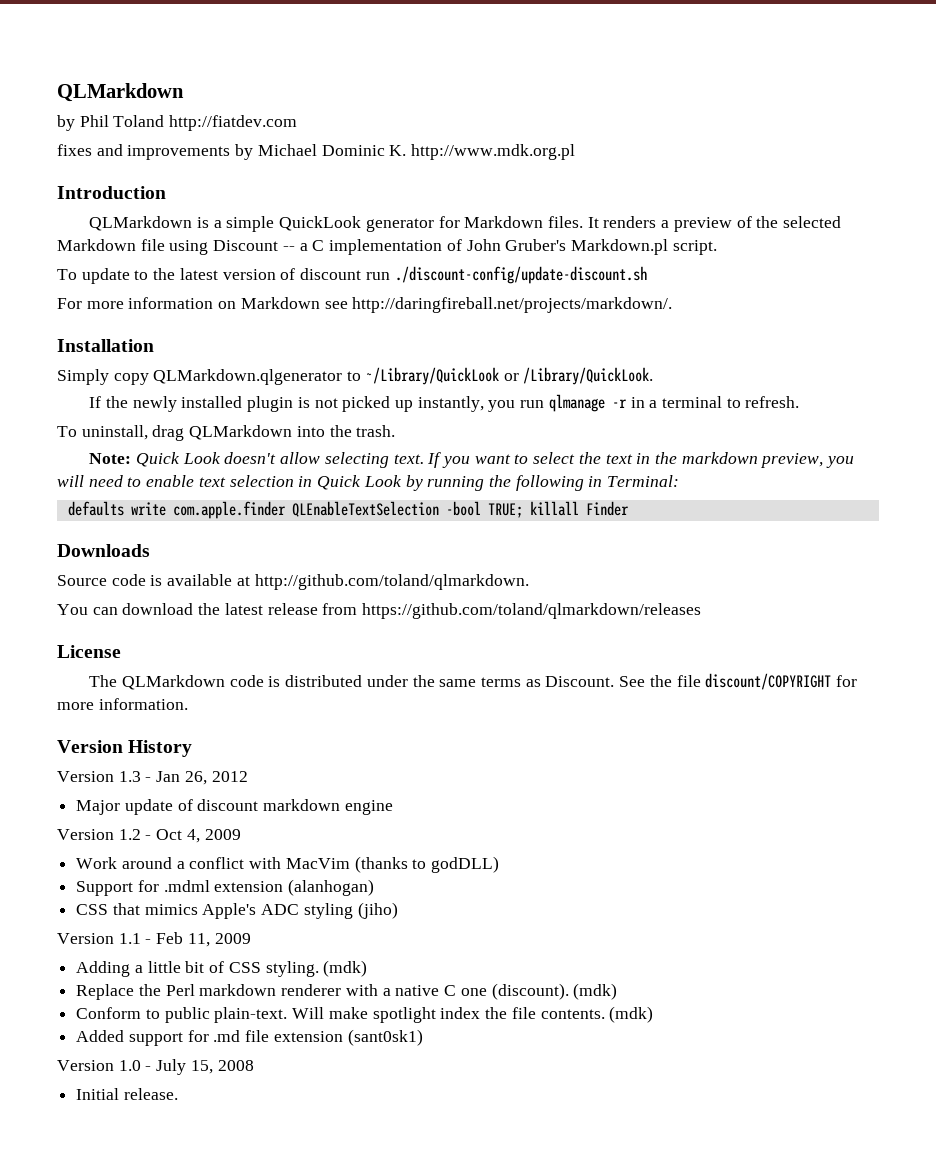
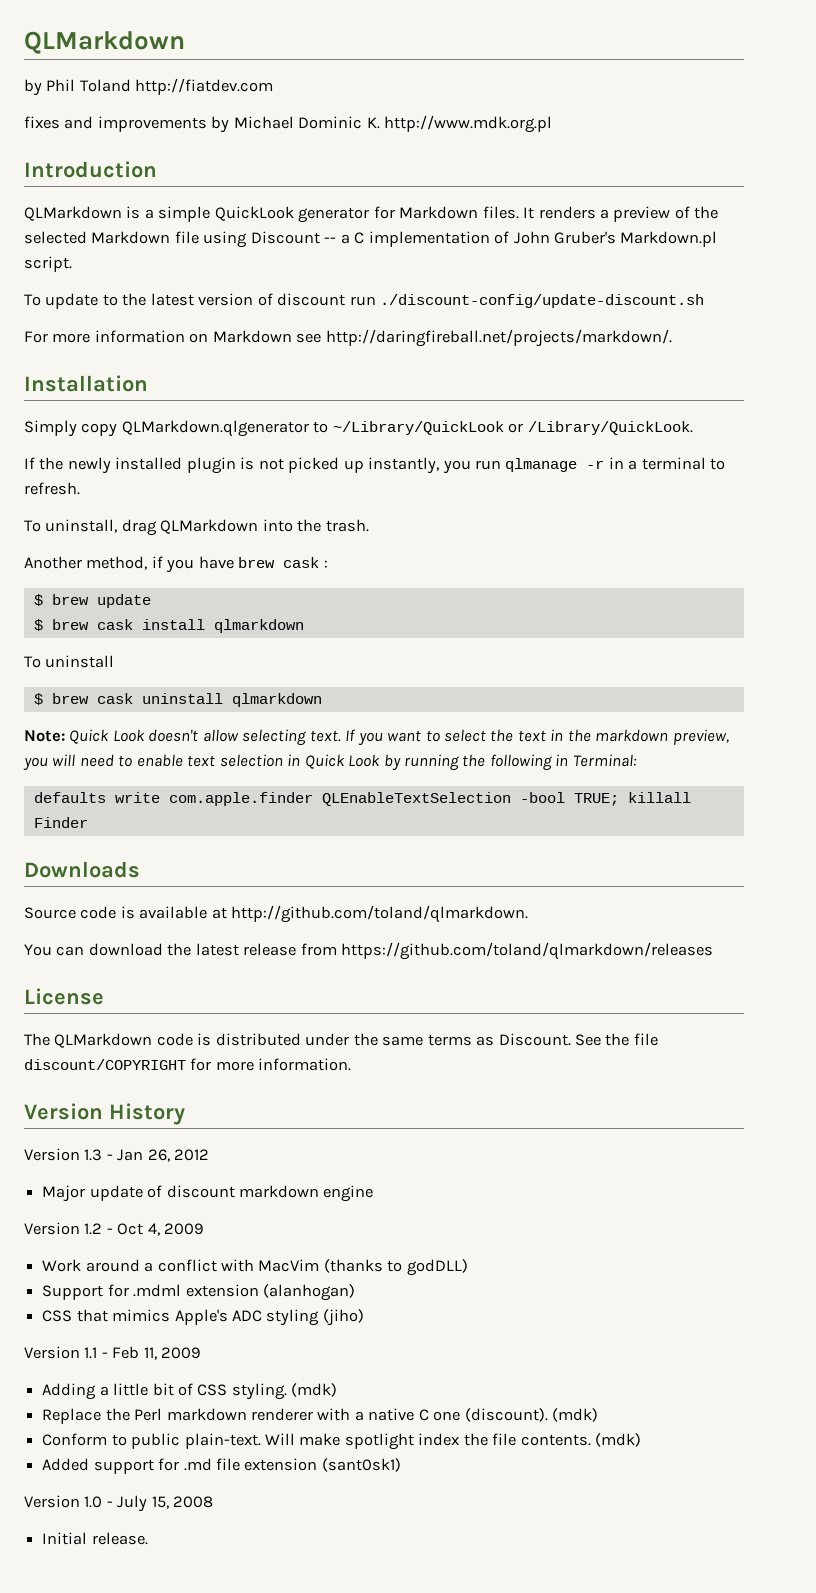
+ Another method, if you have brew cask :
+ $ brew update
+ $ brew cask install qlmarkdown
+ To uninstall
+ $ brew cask uninstall qlmarkdown

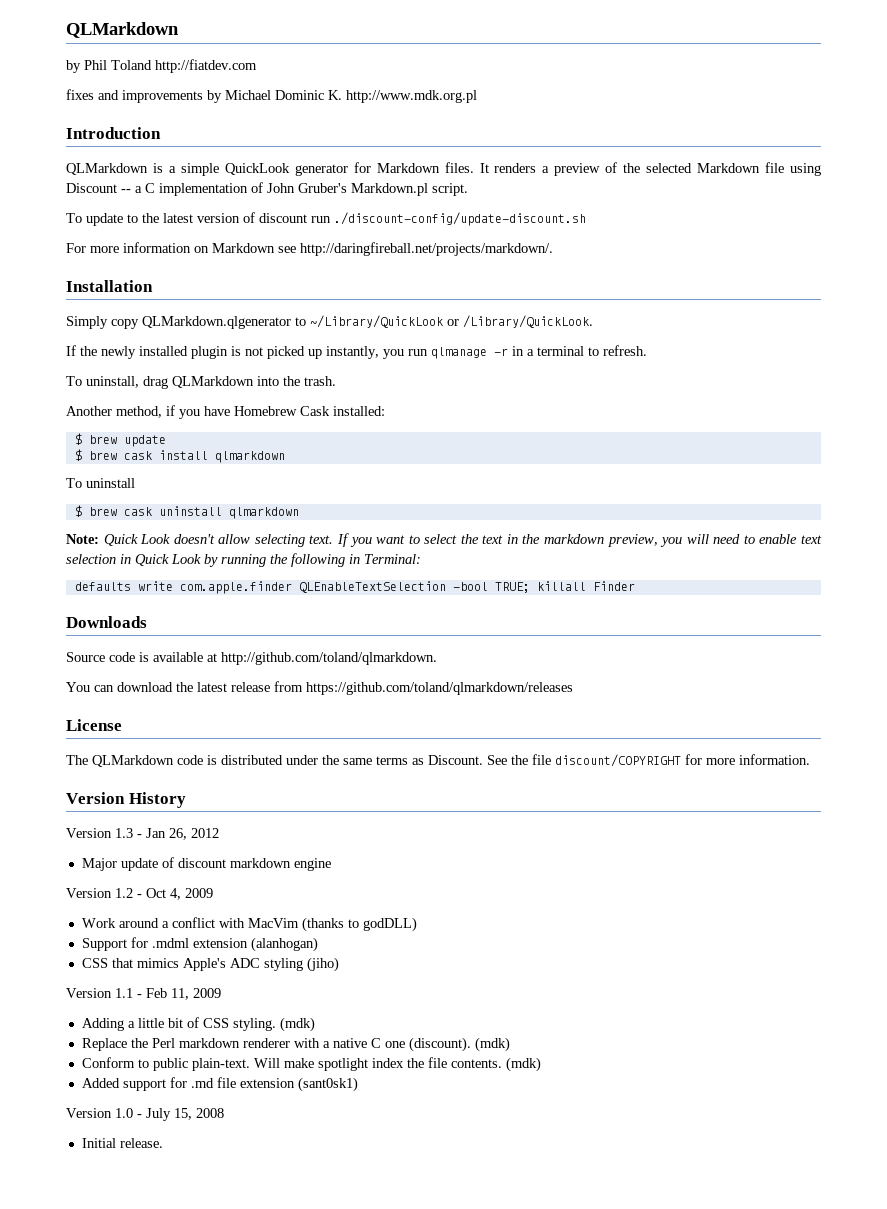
- Another method, if you have brew cask :
+ Another method, if you have Homebrew Cask installed:

